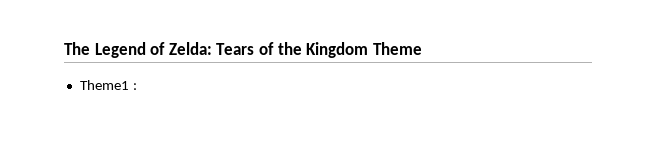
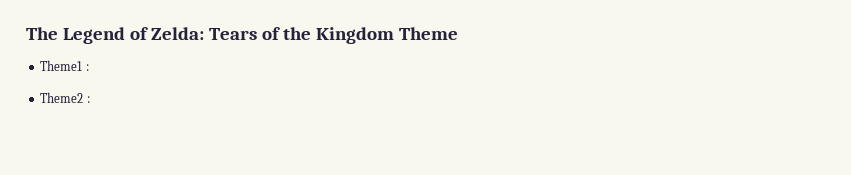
+ Theme2 :

